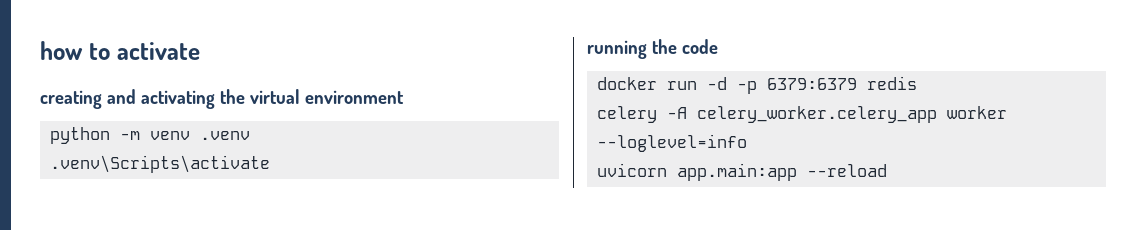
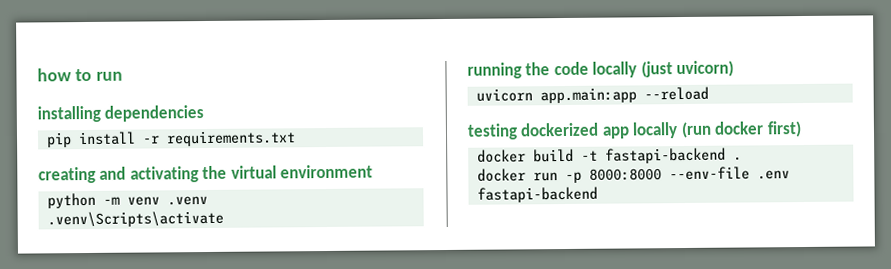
- how to activate
+ how to run
+ installing dependencies
+ pip install -r requirements.txt
- running the code
- docker run -d -p 6379:6379 redis
- celery -A celery_worker.celery_app worker --loglevel=info
+ running the code locally (just uvicorn)
  uvicorn app.main:app --reload
+ testing dockerized app locally (run docker first)
+ docker build -t fastapi-backend .
+ docker run -p 8000:8000 --env-file .env fastapi-backend

